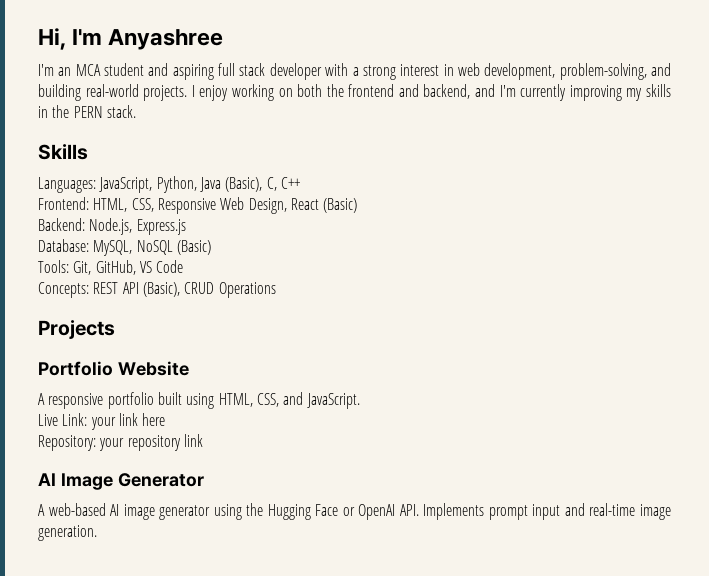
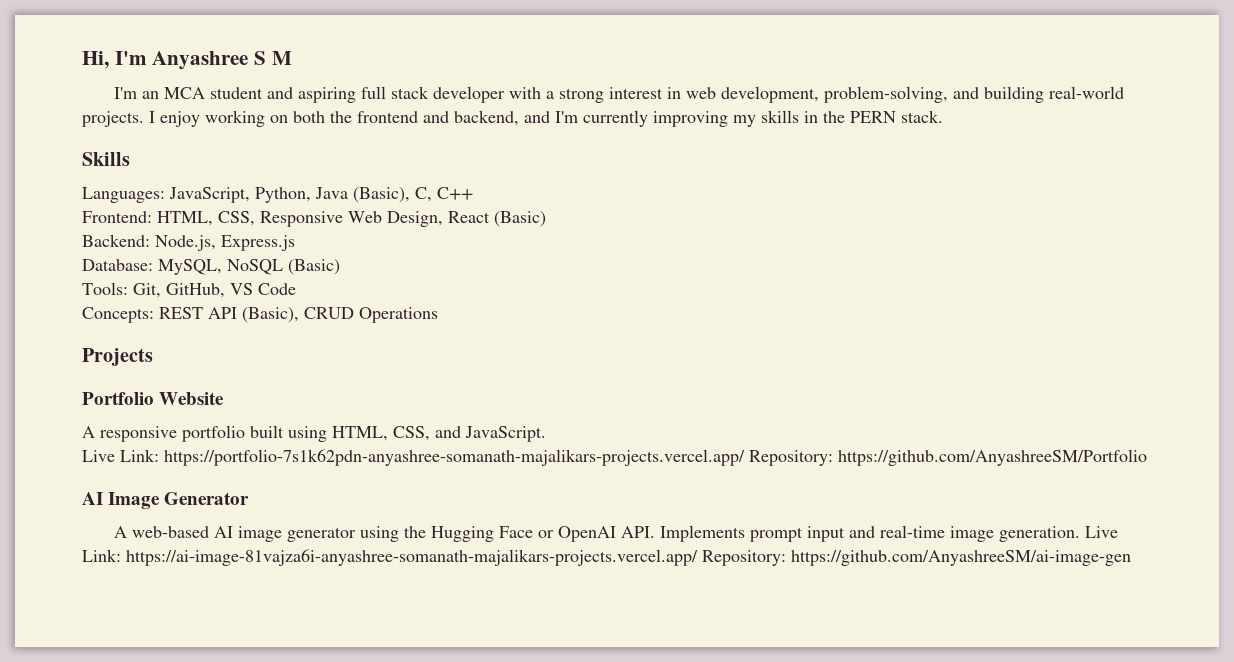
- Hi, I'm Anyashree
+ Hi, I'm Anyashree S M
- Live Link: your link here
- Repository: your repository link
+ Live Link: https://portfolio-7s1k62pdn-anyashree-somanath-majalikars-projects.vercel.app/ Repository: https://github.com/AnyashreeSM/Portfolio
+ Live Link: https://ai-image-81vajza6i-anyashree-somanath-majalikars-projects.vercel.app/ Repository: https://github.com/AnyashreeSM/ai-image-gen

